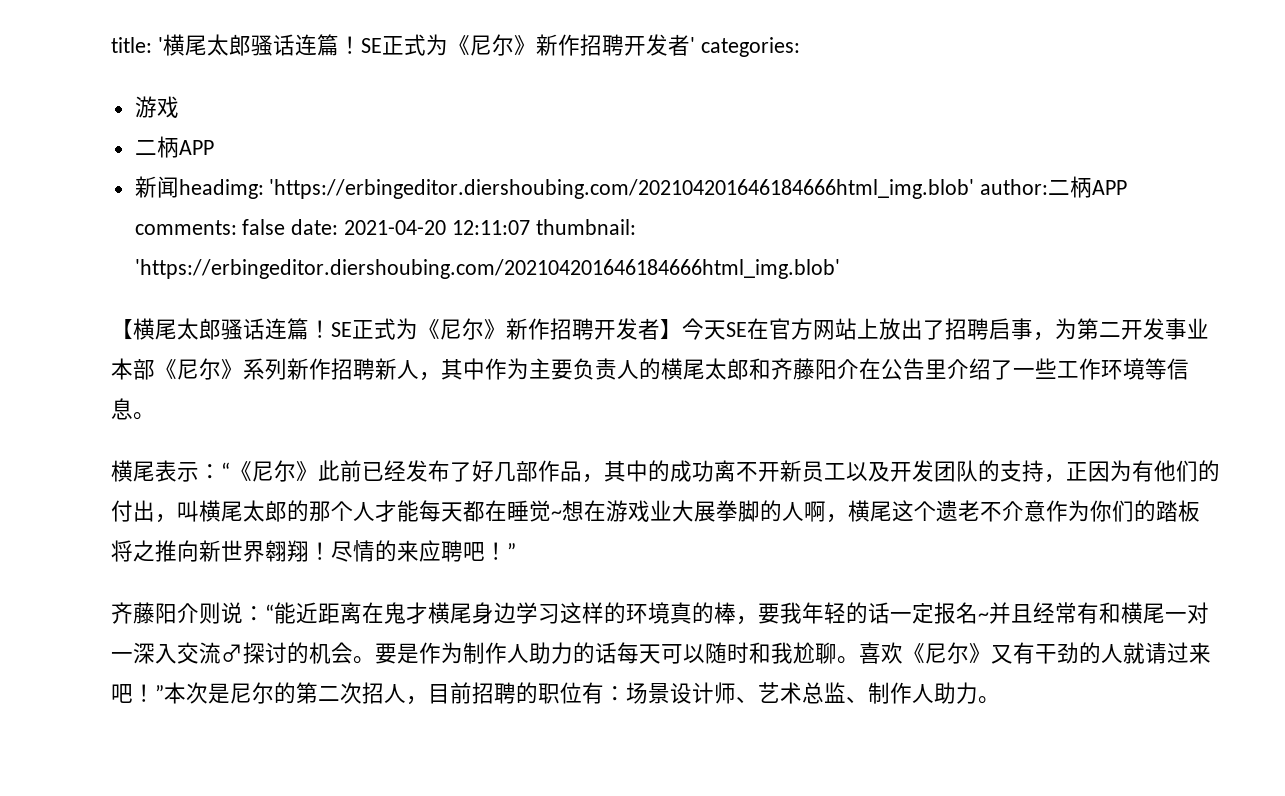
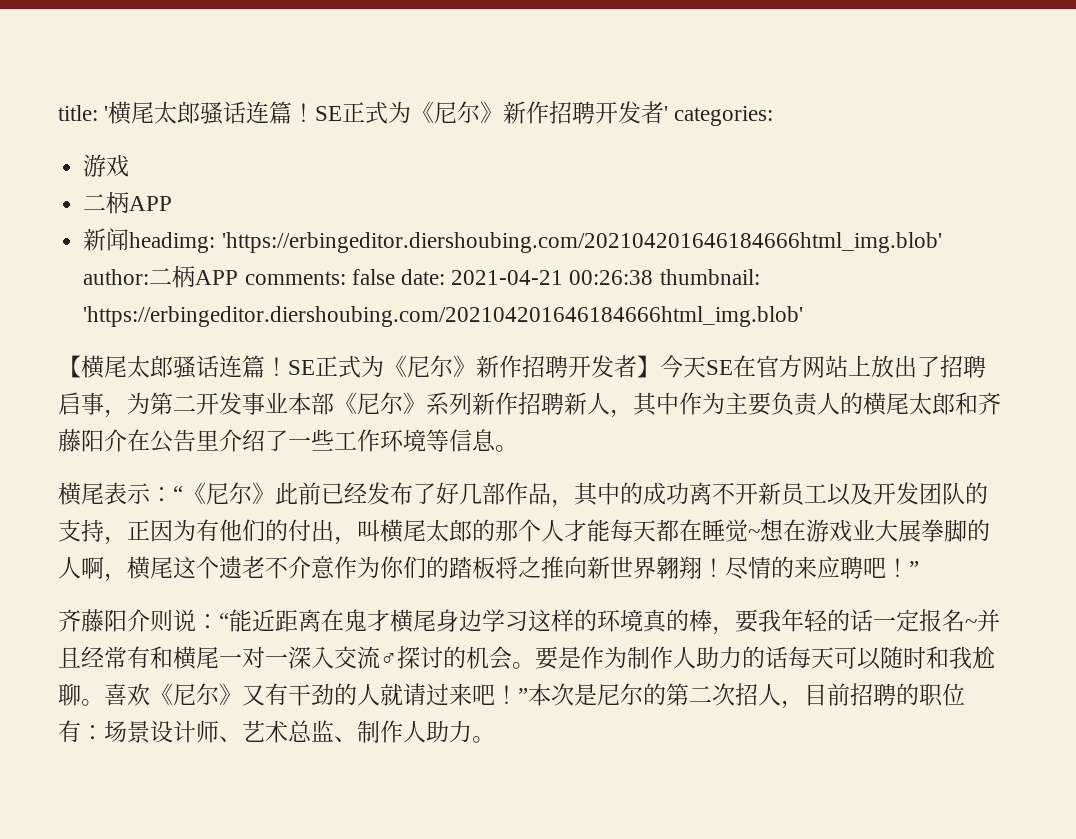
- 新闻headimg: 'https://erbingeditor.diershoubing.com/202104201646184666html_img.blob' author:二柄APP comments: false date: 2021-04-20 12:11:07 thumbnail: 'https://erbingeditor.diershoubing.com/202104201646184666html_img.blob'
+ 新闻headimg: 'https://erbingeditor.diershoubing.com/202104201646184666html_img.blob' author:二柄APP comments: false date: 2021-04-21 00:26:38 thumbnail: 'https://erbingeditor.diershoubing.com/202104201646184666html_img.blob'

